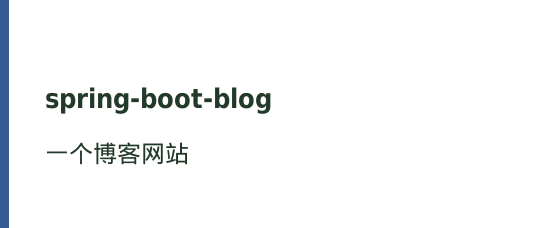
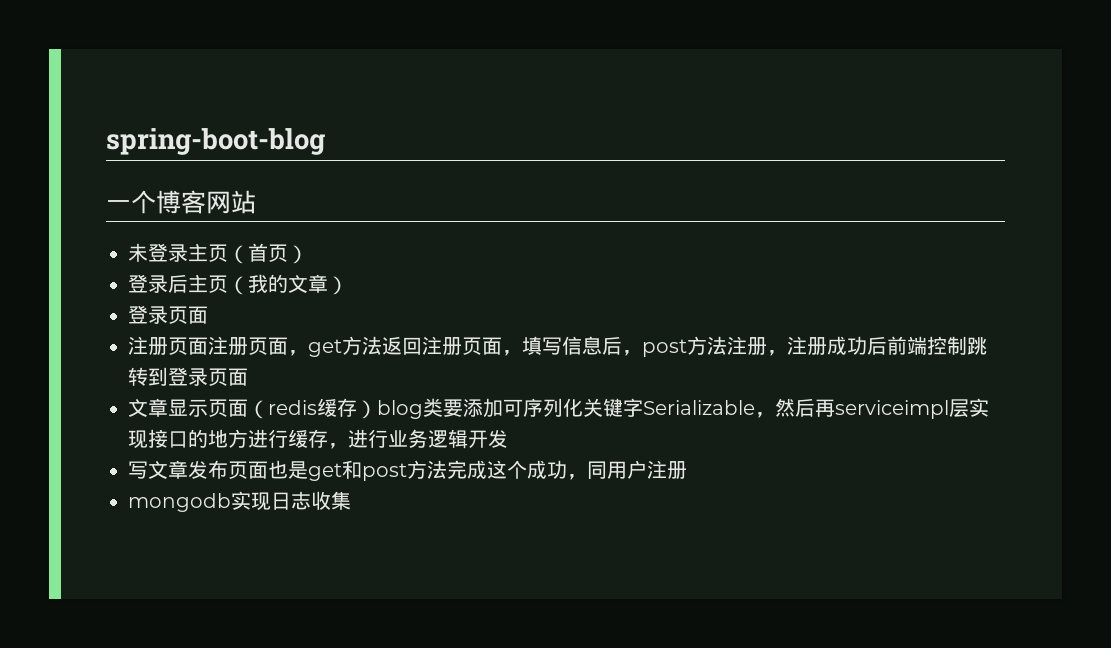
+ 未登录主页（首页）
+ 登录后主页（我的文章）
+ 登录页面
+ 注册页面注册页面，get方法返回注册页面，填写信息后，post方法注册，注册成功后前端控制跳转到登录页面
+ 文章显示页面（redis缓存）blog类要添加可序列化关键字Serializable，然后再serviceimpl层实现接口的地方进行缓存，进行业务逻辑开发
+ 写文章发布页面也是get和post方法完成这个成功，同用户注册
+ mongodb实现日志收集

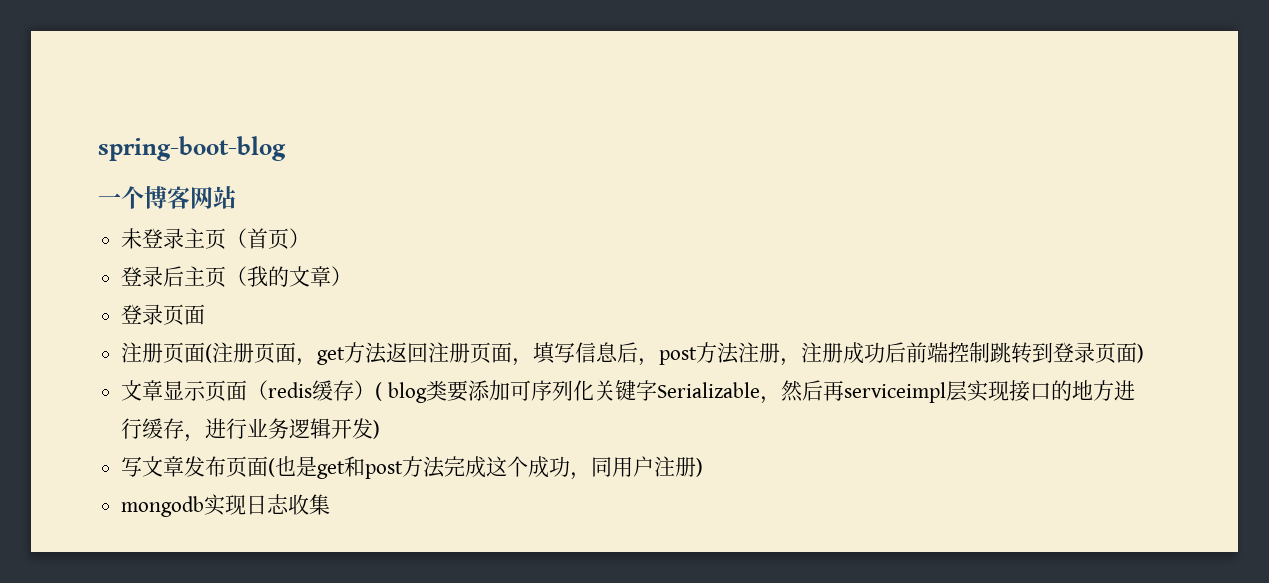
- 注册页面注册页面，get方法返回注册页面，填写信息后，post方法注册，注册成功后前端控制跳转到登录页面
+ 注册页面(注册页面，get方法返回注册页面，填写信息后，post方法注册，注册成功后前端控制跳转到登录页面)
- 文章显示页面（redis缓存）blog类要添加可序列化关键字Serializable，然后再serviceimpl层实现接口的地方进行缓存，进行业务逻辑开发
+ 文章显示页面（redis缓存）( blog类要添加可序列化关键字Serializable，然后再serviceimpl层实现接口的地方进行缓存，进行业务逻辑开发)
- 写文章发布页面也是get和post方法完成这个成功，同用户注册
+ 写文章发布页面(也是get和post方法完成这个成功，同用户注册)

